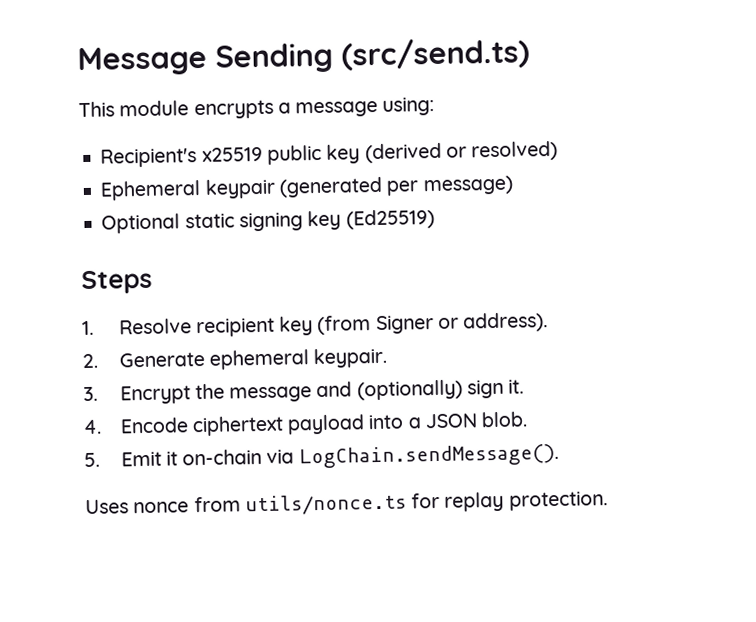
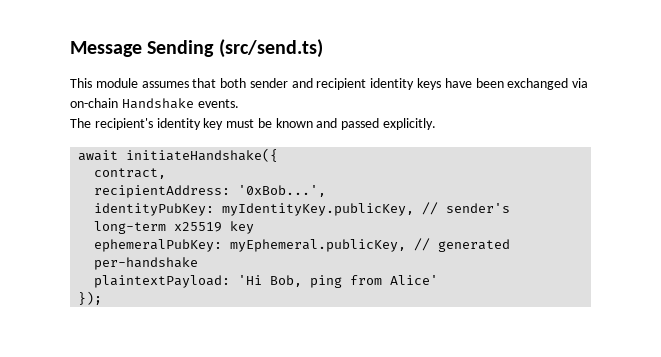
- This module encrypts a message using:
- Recipient's x25519 public key (derived or resolved)
- Ephemeral keypair (generated per message)
- Optional static signing key (Ed25519)
- Steps
- 1. Resolve recipient key (from Signer or address).
- 2. Generate ephemeral keypair.
- 3. Encrypt the message and (optionally) sign it.
- 4. Encode ciphertext payload into a JSON blob.
- 5. Emit it on-chain via LogChain.sendMessage().
- Uses nonce from utils/nonce.ts for replay protection.
+ This module assumes that both sender and recipient identity keys have been exchanged via on-chain Handshake events.
+ The recipient's identity key must be known and passed explicitly.
+ await initiateHandshake({
+ contract,
+ recipientAddress: '0xBob...',
+ identityPubKey: myIdentityKey.publicKey, // sender's long-term x25519 key
+ ephemeralPubKey: myEphemeral.publicKey, // generated per-handshake
+ plaintextPayload: 'Hi Bob, ping from Alice'
+ });

